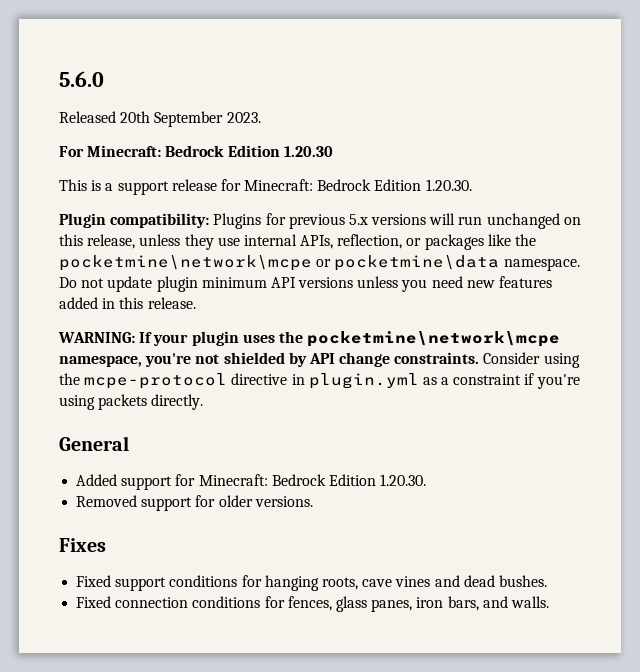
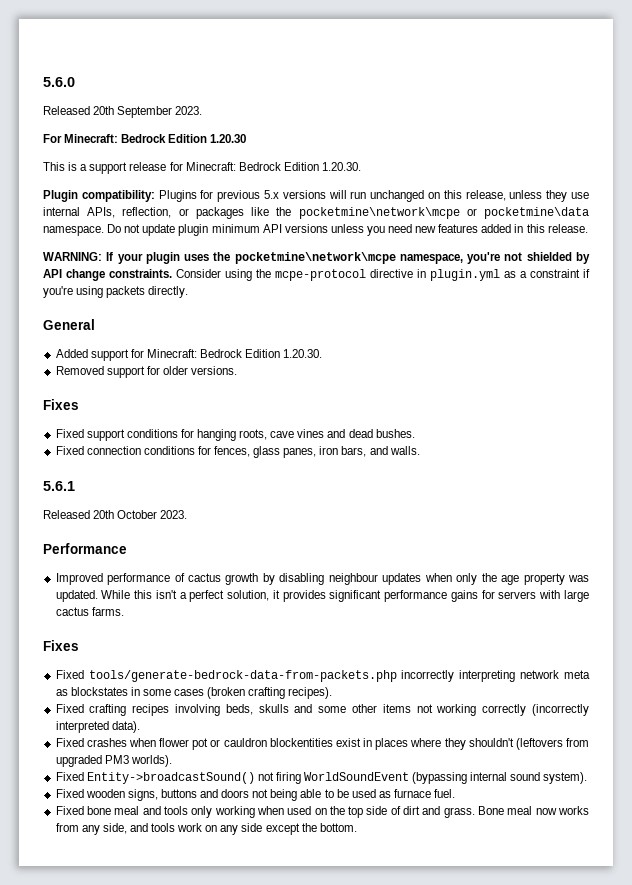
+ 5.6.1
+ Released 20th October 2023.
+ Performance
+ Improved performance of cactus growth by disabling neighbour updates when only the age property was updated. While this isn't a perfect solution, it provides significant performance gains for servers with large cactus farms.
+ Fixes
+ Fixed tools/generate-bedrock-data-from-packets.php incorrectly interpreting network meta as blockstates in some cases (broken crafting recipes).
+ Fixed crafting recipes involving beds, skulls and some other items not working correctly (incorrectly interpreted data).
+ Fixed crashes when flower pot or cauldron blockentities exist in places where they shouldn't (leftovers from upgraded PM3 worlds).
+ Fixed Entity->broadcastSound() not firing WorldSoundEvent (bypassing internal sound system).
+ Fixed wooden signs, buttons and doors not being able to be used as furnace fuel.
+ Fixed bone meal and tools only working when used on the top side of dirt and grass. Bone meal now works from any side, and tools work on any side except the bottom.

